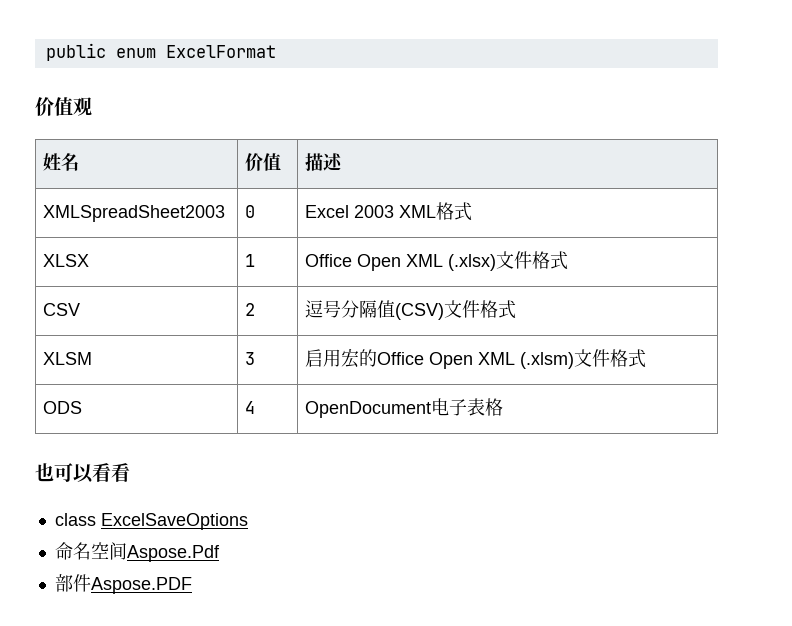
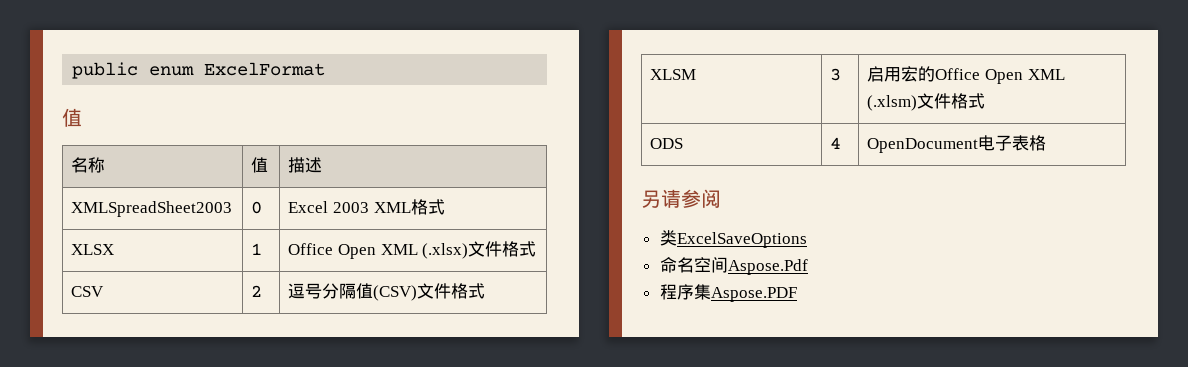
  public enum ExcelFormat
- 价值观
- 姓名 | 价值 | 描述
+ 值
+ 名称 | 值 | 描述
- 也可以看看
- class ExcelSaveOptions
+ 另请参阅
+ 类ExcelSaveOptions
- 部件Aspose.PDF
+ 程序集Aspose.PDF

